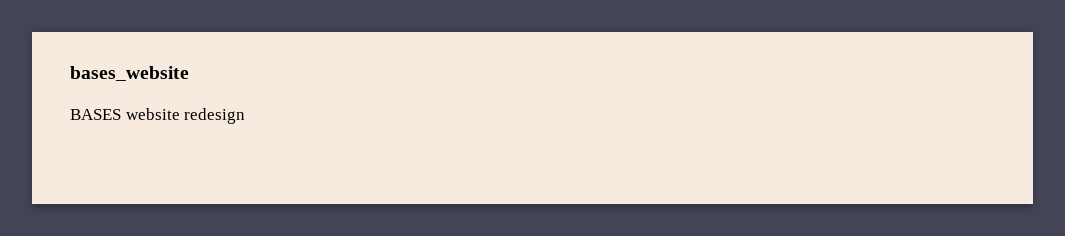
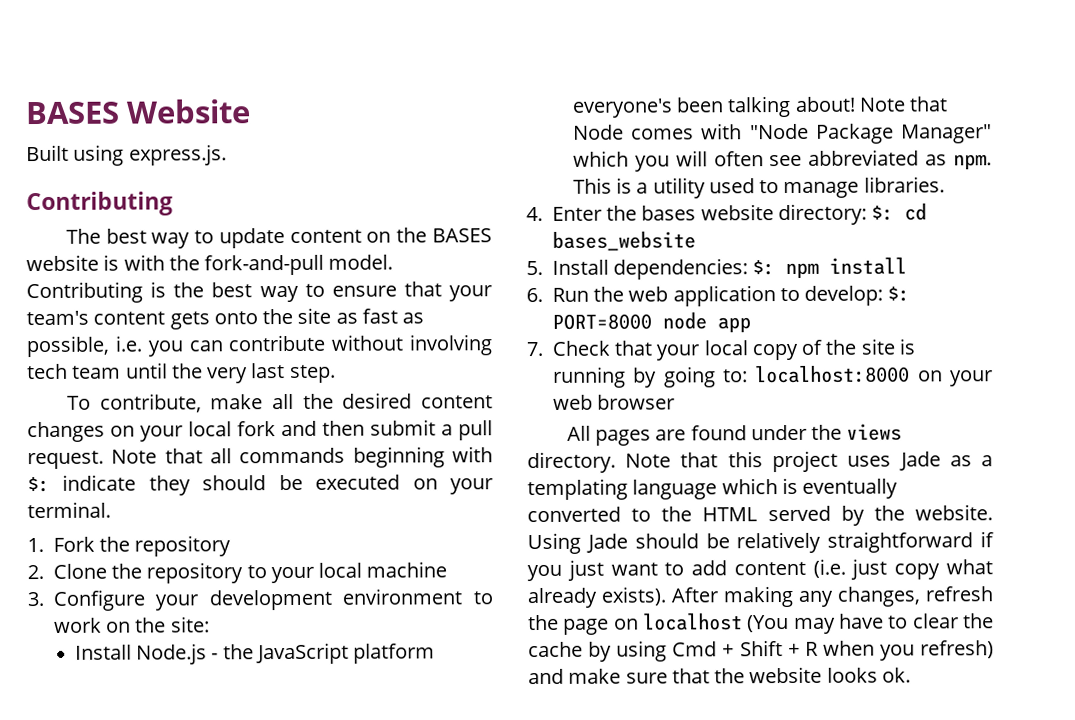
- bases_website
- BASES website redesign
+ BASES Website
+ Built using express.js.
+ Contributing
+ The best way to update content on the BASES website is with the fork-and-pull model. Contributing is the best way to ensure that your team's content gets onto the site as fast as possible, i.e. you can contribute without involving tech team until the very last step.
+ To contribute, make all the desired content changes on your local fork and then submit a pull request. Note that all commands beginning with $: indicate they should be executed on your terminal.
+ 1. Fork the repository
+ 2. Clone the repository to your local machine
+ 3. Configure your development environment to work on the site:
+ Install Node.js - the JavaScript platform everyone's been talking about! Note that Node comes with "Node Package Manager" which you will often see abbreviated as npm. This is a utility used to manage libraries.
+ 4. Enter the bases website directory: $: cd bases_website
+ 5. Install dependencies: $: npm install
+ 6. Run the web application to develop: $: PORT=8000 node app
+ 7. Check that your local copy of the site is running by going to: localhost:8000 on your web browser
+ All pages are found under the views directory. Note that this project uses Jade as a templating language which is eventually converted to the HTML served by the website. Using Jade should be relatively straightforward if you just want to add content (i.e. just copy what already exists). After making any changes, refresh the page on localhost (You may have to clear the cache by using Cmd + Shift + R when you refresh) and make sure that the website looks ok.

